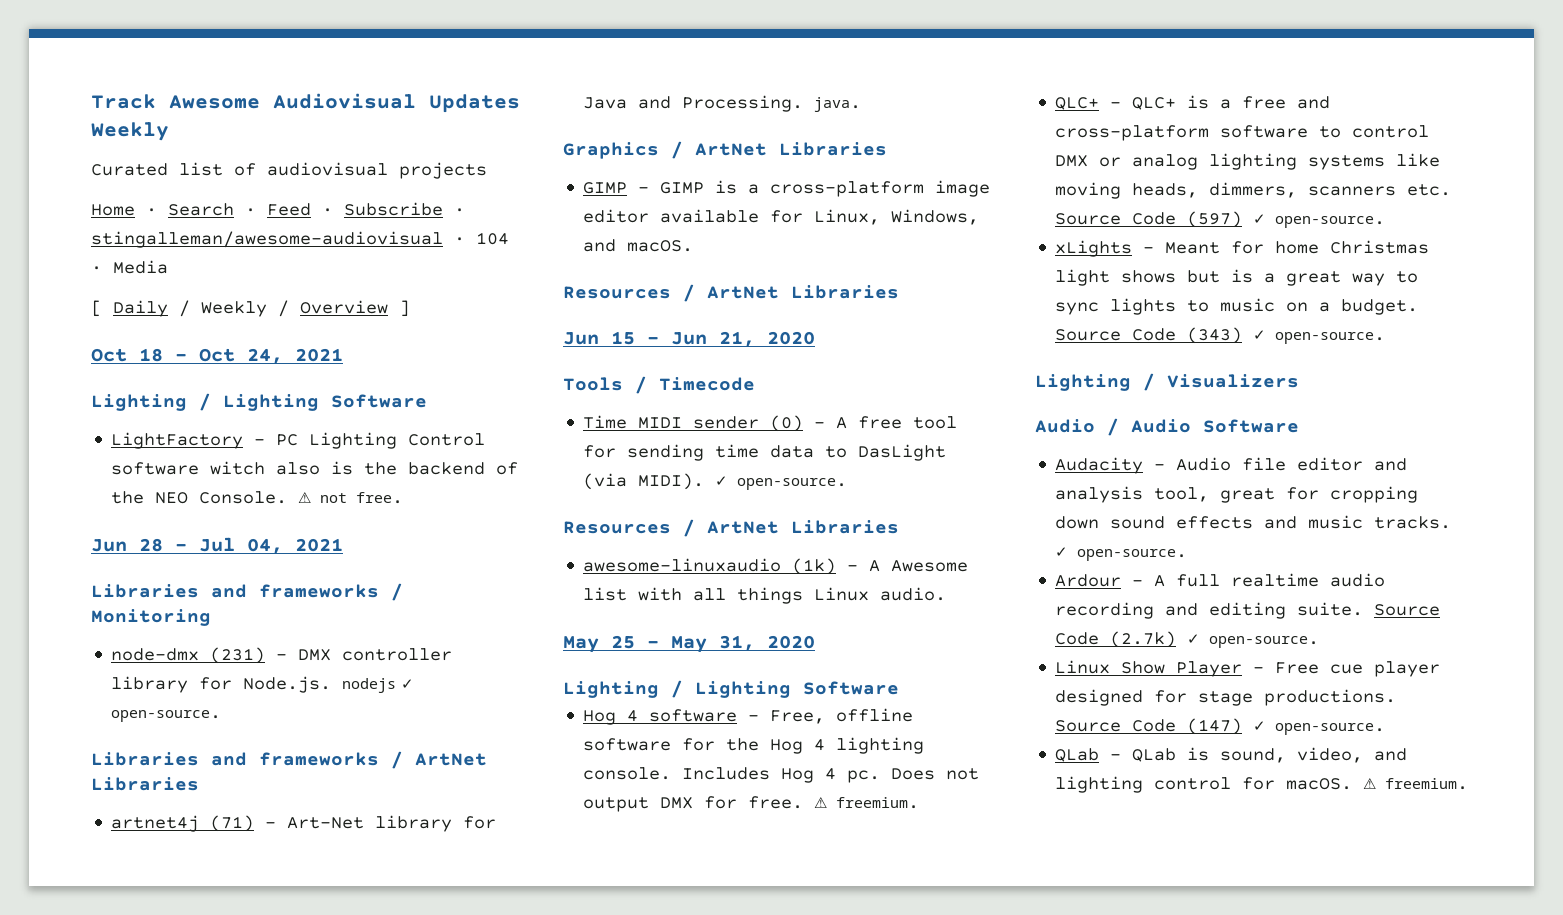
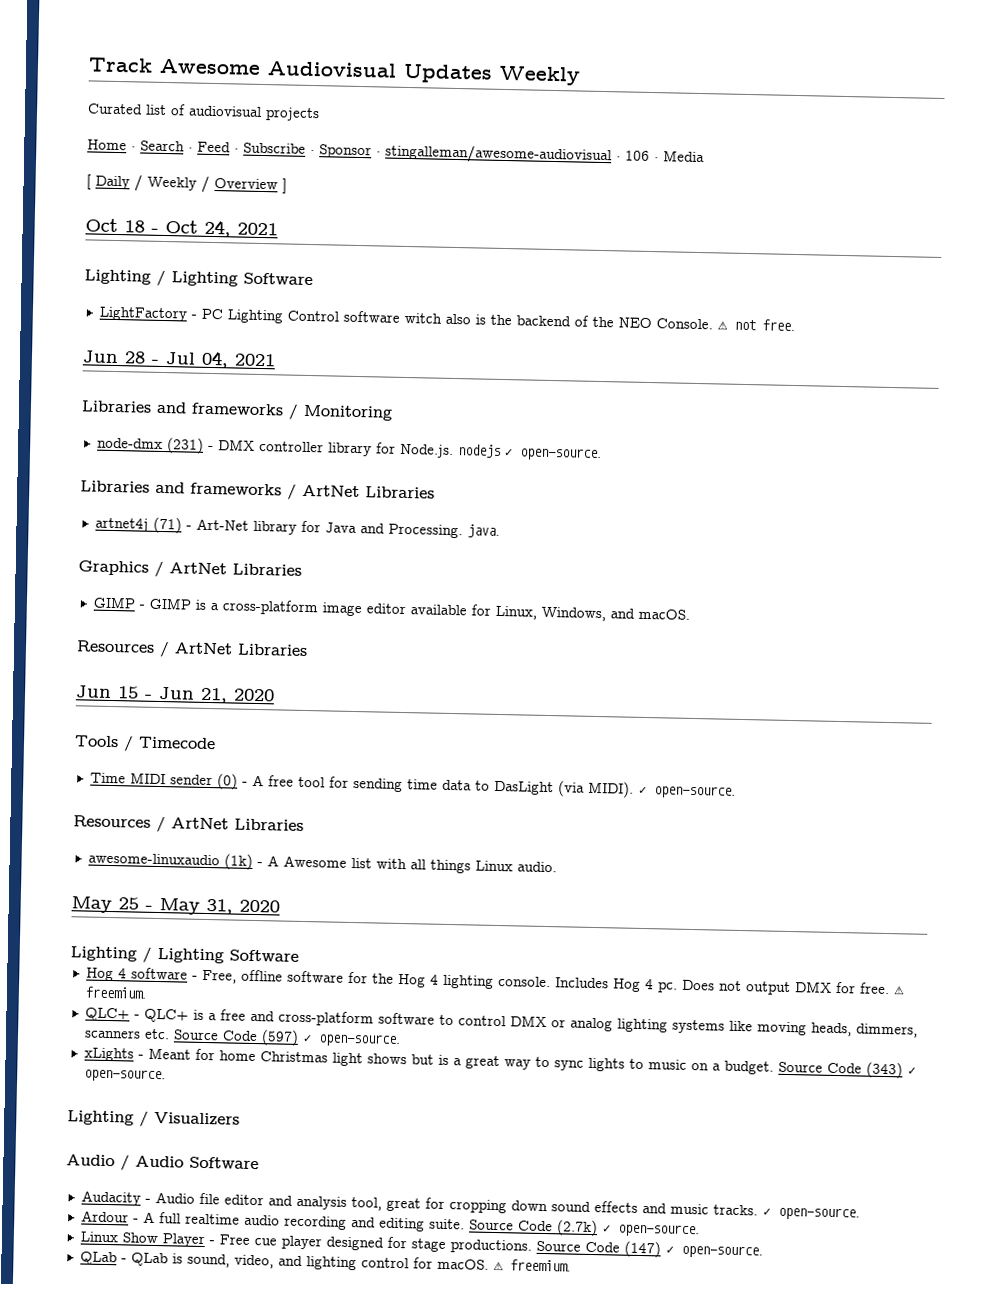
- Home · Search · Feed · Subscribe · stingalleman/awesome-audiovisual · 104 · Media
+ Home · Search · Feed · Subscribe · Sponsor · stingalleman/awesome-audiovisual · 106 · Media

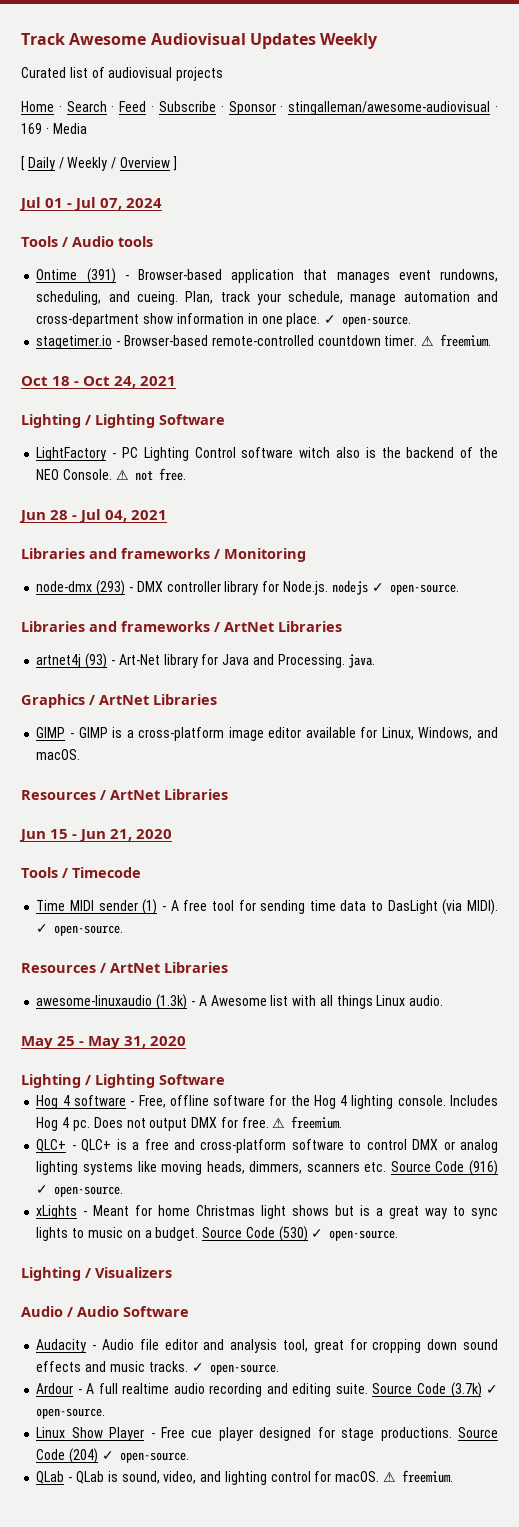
- Home · Search · Feed · Subscribe · Sponsor · stingalleman/awesome-audiovisual · 106 · Media
+ Home · Search · Feed · Subscribe · Sponsor · stingalleman/awesome-audiovisual · 169 · Media
+ Jul 01 - Jul 07, 2024
+ Tools / Audio tools
+ Ontime (391) - Browser-based application that manages event rundowns, scheduling, and cueing. Plan, track your schedule, manage automation and cross-department show information in one place. ✓ open-source.
+ stagetimer.io - Browser-based remote-controlled countdown timer. ⚠ freemium.
- node-dmx (231) - DMX controller library for Node.js. nodejs ✓ open-source.
+ node-dmx (293) - DMX controller library for Node.js. nodejs ✓ open-source.
- artnet4j (71) - Art-Net library for Java and Processing. java.
+ artnet4j (93) - Art-Net library for Java and Processing. java.
- Time MIDI sender (0) - A free tool for sending time data to DasLight (via MIDI).
+ Time MIDI sender (1) - A free tool for sending time data to DasLight (via MIDI).
- awesome-linuxaudio (1k) - A Awesome list with all things Linux audio.
+ awesome-linuxaudio (1.3k) - A Awesome list with all things Linux audio.
- QLC+ - QLC+ is a free and cross-platform software to control DMX or analog lighting systems like moving heads, dimmers, scanners etc. Source Code (597) ✓ open-source.
+ QLC+ - QLC+ is a free and cross-platform software to control DMX or analog lighting systems like moving heads, dimmers, scanners etc. Source Code (916) ✓ open-source.
- Source Code (343) ✓ open-source.
+ Source Code (530) ✓ open-source.
- Source Code (2.7k) ✓ open-source.
+ Source Code (3.7k) ✓ open-source.
- Source Code (147) ✓ open-source.
+ Source Code (204) ✓ open-source.

